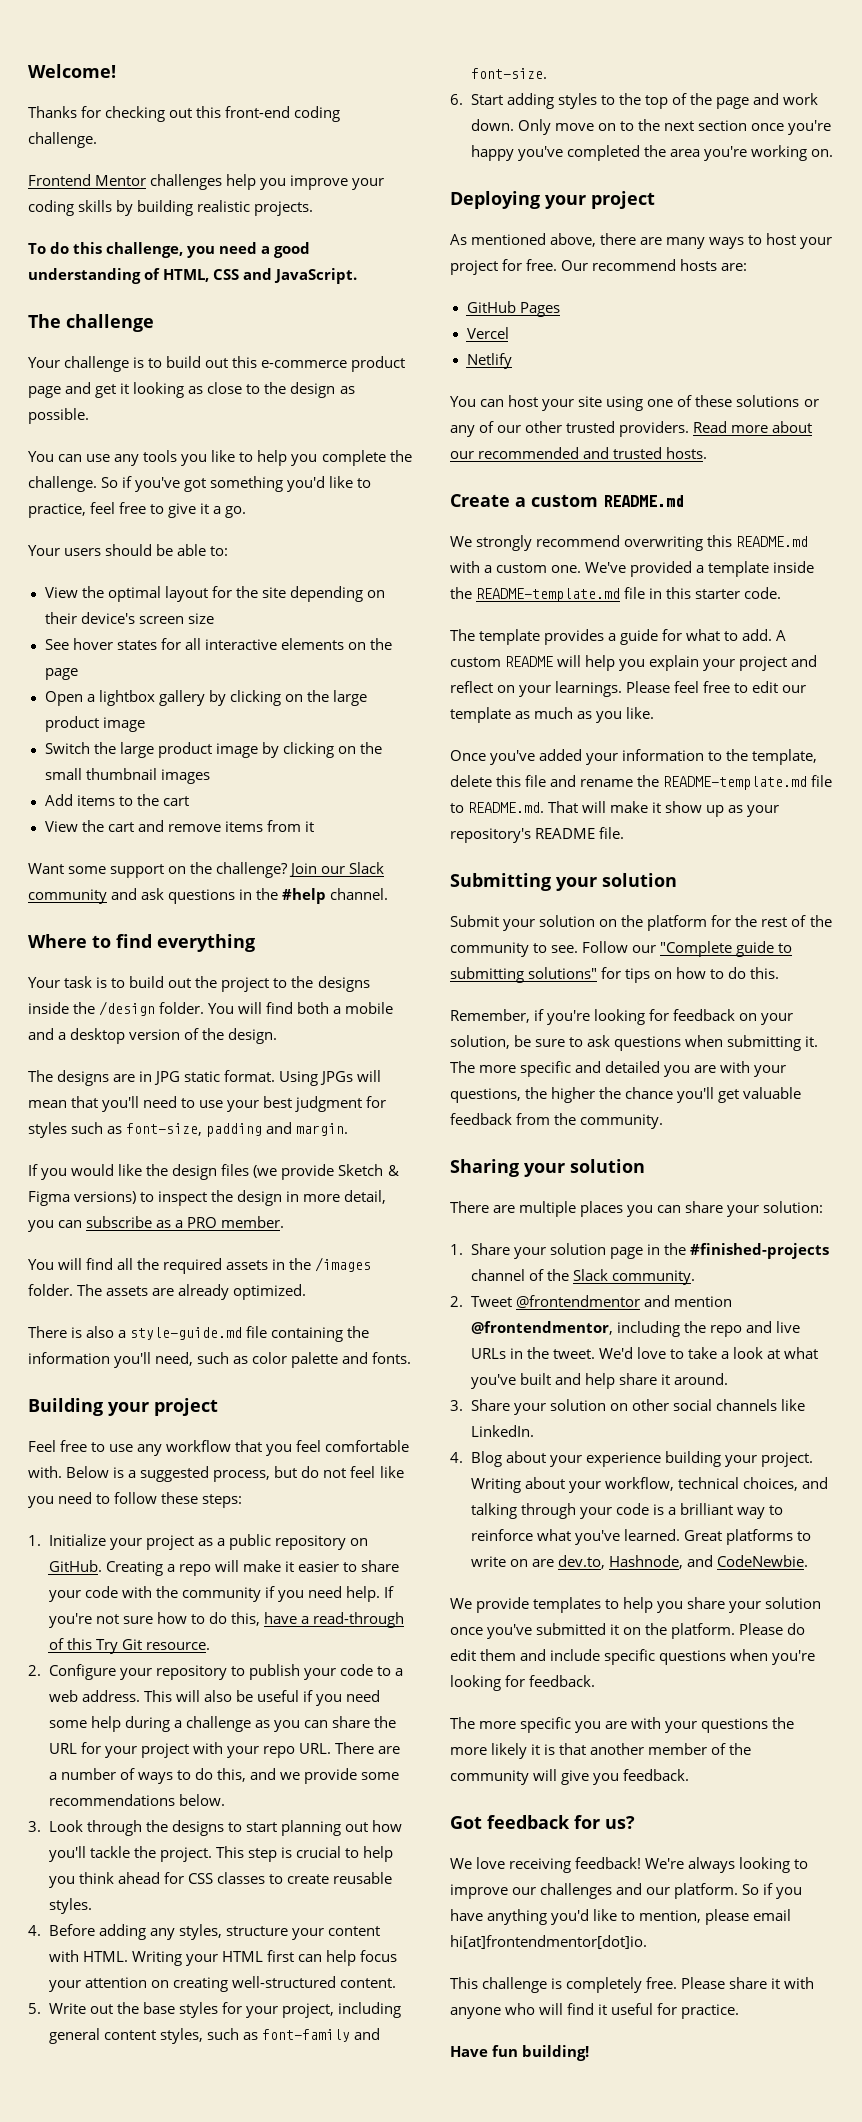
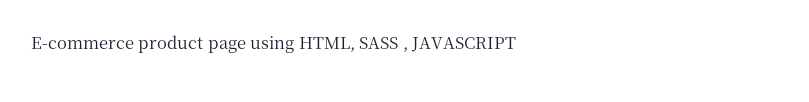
- Welcome!
- Thanks for checking out this front-end coding challenge.
- Frontend Mentor challenges help you improve your coding skills by building realistic projects.
- To do this challenge, you need a good understanding of HTML, CSS and JavaScript.
- The challenge
- Your challenge is to build out this e-commerce product page and get it looking as close to the design as possible.
- You can use any tools you like to help you complete the challenge. So if you've got something you'd like to practice, feel free to give it a go.
- Your users should be able to:
- View the optimal layout for the site depending on their device's screen size
- See hover states for all interactive elements on the page
- Open a lightbox gallery by clicking on the large product image
- Switch the large product image by clicking on the small thumbnail images
- Add items to the cart
- View the cart and remove items from it
- Want some support on the challenge? Join our Slack community and ask questions in the #help channel.
- Where to find everything
- Your task is to build out the project to the designs inside the /design folder. You will find both a mobile and a desktop version of the design.
- The designs are in JPG static format. Using JPGs will mean that you'll need to use your best judgment for styles such as font-size, padding and margin.
- If you would like the design files (we provide Sketch & Figma versions) to inspect the design in more detail, you can subscribe as a PRO member.
- You will find all the required assets in the /images folder. The assets are already optimized.
- There is also a style-guide.md file containing the information you'll need, such as color palette and fonts.
- Building your project
- Feel free to use any workflow that you feel comfortable with. Below is a suggested process, but do not feel like you need to follow these steps:
- 1. Initialize your project as a public repository on GitHub. Creating a repo will make it easier to share your code with the community if you need help. If you're not sure how to do this, have a read-through of this Try Git resource.
- 2. Configure your repository to publish your code to a web address. This will also be useful if you need some help during a challenge as you can share the URL for your project with your repo URL. There are a number of ways to do this, and we provide some recommendations below.
- 3. Look through the designs to start planning out how you'll tackle the project. This step is crucial to help you think ahead for CSS classes to create reusable styles.
- 4. Before adding any styles, structure your content with HTML. Writing your HTML first can help focus your attention on creating well-structured content.
- 5. Write out the base styles for your project, including general content styles, such as font-family and font-size.
- 6. Start adding styles to the top of the page and work down. Only move on to the next section once you're happy you've completed the area you're working on.
- Deploying your project
- As mentioned above, there are many ways to host your project for free. Our recommend hosts are:
- GitHub Pages
- Vercel
- Netlify
- You can host your site using one of these solutions or any of our other trusted providers. Read more about our recommended and trusted hosts.
- Create a custom README.md
- We strongly recommend overwriting this README.md with a custom one. We've provided a template inside the README-template.md file in this starter code.
- The template provides a guide for what to add. A custom README will help you explain your project and reflect on your learnings. Please feel free to edit our template as much as you like.
- Once you've added your information to the template, delete this file and rename the README-template.md file to README.md. That will make it show up as your repository's README file.
- Submitting your solution
- Submit your solution on the platform for the rest of the community to see. Follow our "Complete guide to submitting solutions" for tips on how to do this.
- Remember, if you're looking for feedback on your solution, be sure to ask questions when submitting it. The more specific and detailed you are with your questions, the higher the chance you'll get valuable feedback from the community.
- Sharing your solution
- There are multiple places you can share your solution:
- 1. Share your solution page in the #finished-projects channel of the Slack community.
- 2. Tweet @frontendmentor and mention @frontendmentor, including the repo and live URLs in the tweet. We'd love to take a look at what you've built and help share it around.
- 3. Share your solution on other social channels like LinkedIn.
- 4. Blog about your experience building your project. Writing about your workflow, technical choices, and talking through your code is a brilliant way to reinforce what you've learned. Great platforms to write on are dev.to, Hashnode, and CodeNewbie.
- We provide templates to help you share your solution once you've submitted it on the platform. Please do edit them and include specific questions when you're looking for feedback.
- The more specific you are with your questions the more likely it is that another member of the community will give you feedback.
- Got feedback for us?
- We love receiving feedback! We're always looking to improve our challenges and our platform. So if you have anything you'd like to mention, please email hi[at]frontendmentor[dot]io.
- This challenge is completely free. Please share it with anyone who will find it useful for practice.
- Have fun building!
+ E-commerce product page using HTML, SASS , JAVASCRIPT

